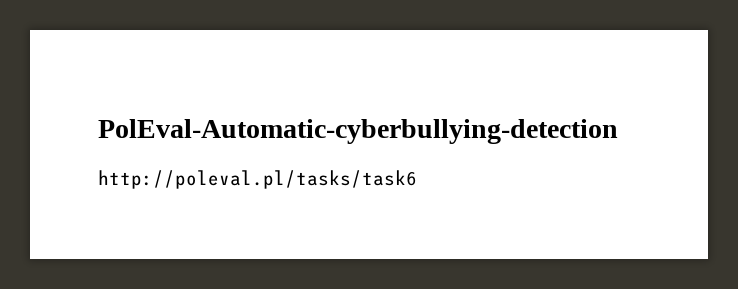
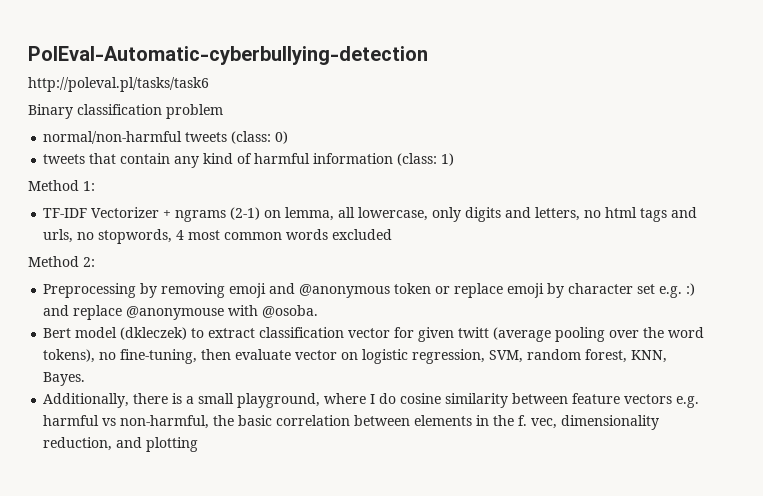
+ Binary classification problem
+ normal/non-harmful tweets (class: 0)
+ tweets that contain any kind of harmful information (class: 1)
+ Method 1:
+ TF-IDF Vectorizer + ngrams (2-1) on lemma, all lowercase, only digits and letters, no html tags and urls, no stopwords, 4 most common words excluded
+ Method 2:
+ Preprocessing by removing emoji and @anonymous token or replace emoji by character set e.g. :) and replace @anonymouse with @osoba.
+ Bert model (dkleczek) to extract classification vector for given twitt (average pooling over the word tokens), no fine-tuning, then evaluate vector on logistic regression, SVM, random forest, KNN, Bayes.
+ Additionally, there is a small playground, where I do cosine similarity between feature vectors e.g. harmful vs non-harmful, the basic correlation between elements in the f. vec, dimensionality reduction, and plotting

